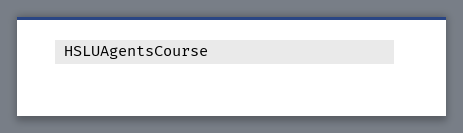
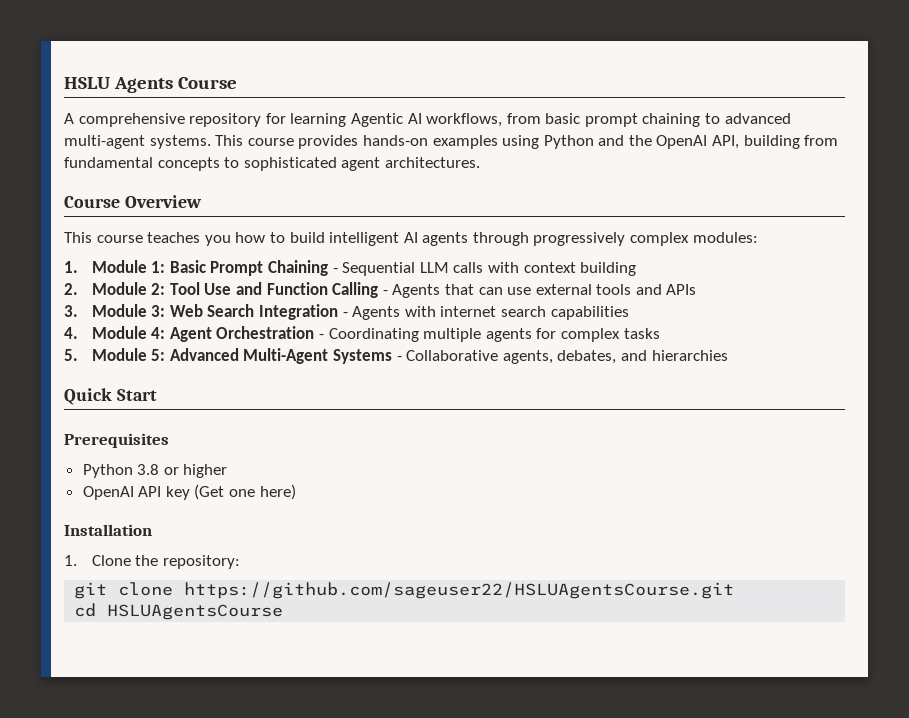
- HSLUAgentsCourse
+ HSLU Agents Course
+ A comprehensive repository for learning Agentic AI workflows, from basic prompt chaining to advanced multi-agent systems. This course provides hands-on examples using Python and the OpenAI API, building from fundamental concepts to sophisticated agent architectures.
+ Course Overview
+ This course teaches you how to build intelligent AI agents through progressively complex modules:
+ 1. Module 1: Basic Prompt Chaining - Sequential LLM calls with context building
+ 2. Module 2: Tool Use and Function Calling - Agents that can use external tools and APIs
+ 3. Module 3: Web Search Integration - Agents with internet search capabilities
+ 4. Module 4: Agent Orchestration - Coordinating multiple agents for complex tasks
+ 5. Module 5: Advanced Multi-Agent Systems - Collaborative agents, debates, and hierarchies
+ Quick Start
+ Prerequisites
+ Python 3.8 or higher
+ OpenAI API key (Get one here)
+ Installation
+ 1. Clone the repository:
+ git clone https://github.com/sageuser22/HSLUAgentsCourse.git
+ cd HSLUAgentsCourse

